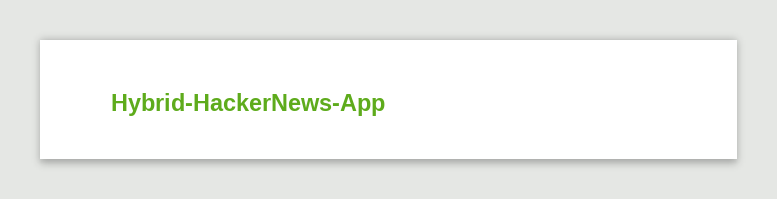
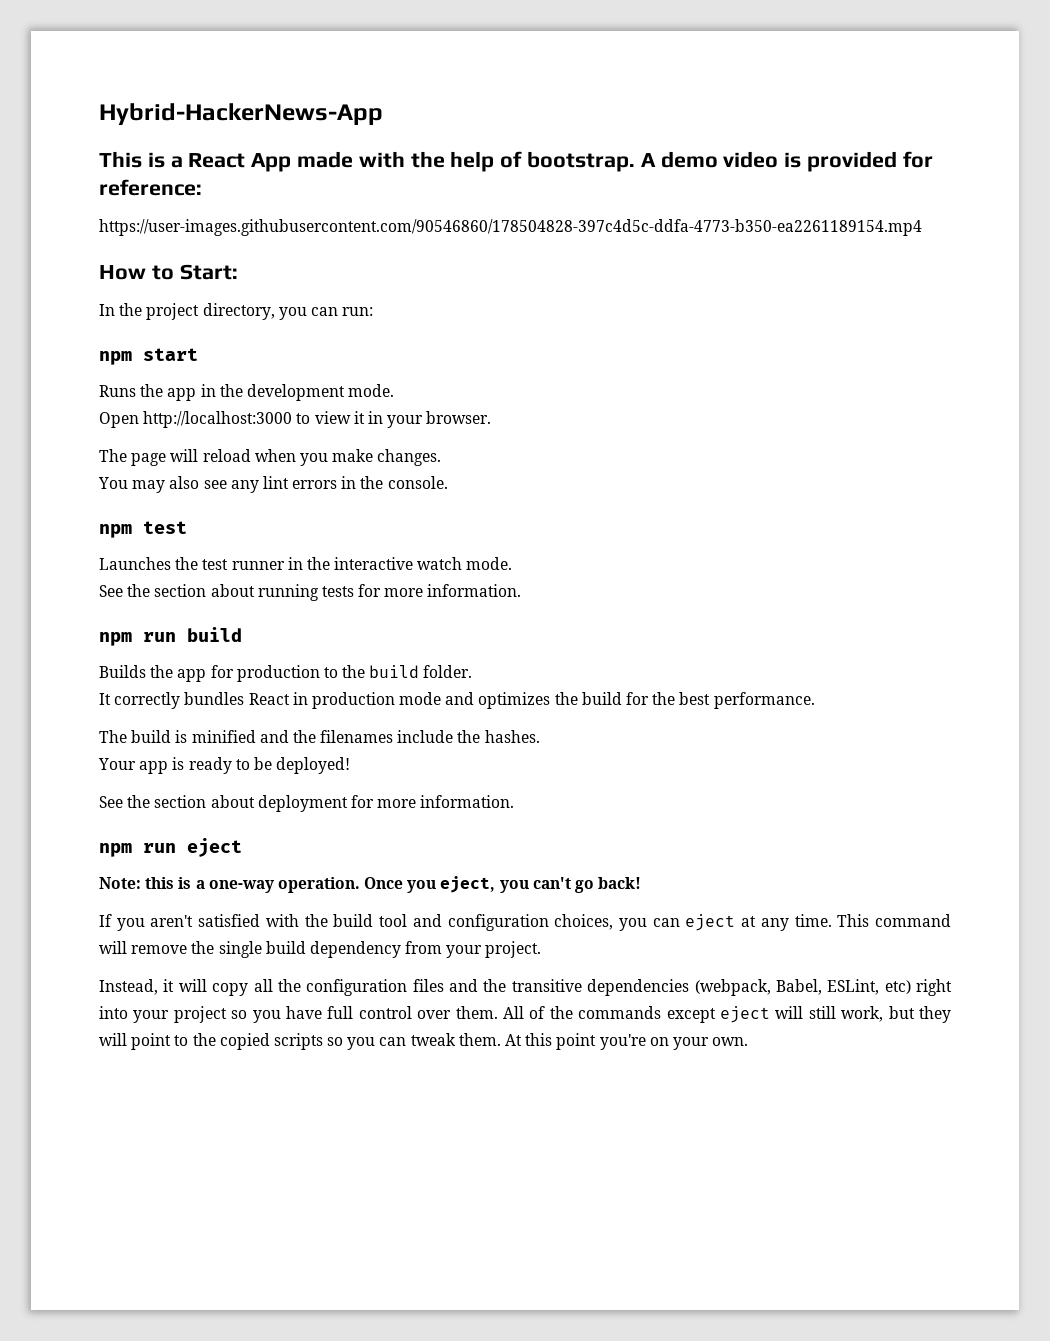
+ This is a React App made with the help of bootstrap. A demo video is provided for reference:
+ https://user-images.githubusercontent.com/90546860/178504828-397c4d5c-ddfa-4773-b350-ea2261189154.mp4
+ How to Start:
+ In the project directory, you can run:
+ npm start
+ Runs the app in the development mode.
+ Open http://localhost:3000 to view it in your browser.
+ The page will reload when you make changes.
+ You may also see any lint errors in the console.
+ npm test
+ Launches the test runner in the interactive watch mode.
+ See the section about running tests for more information.
+ npm run build
+ Builds the app for production to the build folder.
+ It correctly bundles React in production mode and optimizes the build for the best performance.
+ The build is minified and the filenames include the hashes.
+ Your app is ready to be deployed!
+ See the section about deployment for more information.
+ npm run eject
+ Note: this is a one-way operation. Once you eject, you can't go back!
+ If you aren't satisfied with the build tool and configuration choices, you can eject at any time. This command will remove the single build dependency from your project.
+ Instead, it will copy all the configuration files and the transitive dependencies (webpack, Babel, ESLint, etc) right into your project so you have full control over them. All of the commands except eject will still work, but they will point to the copied scripts so you can tweak them. At this point you're on your own.

